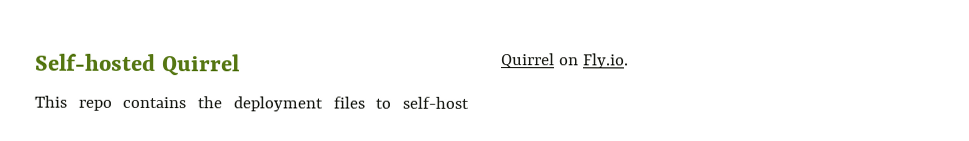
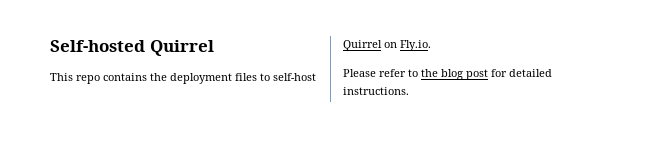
+ Please refer to the blog post for detailed instructions.

